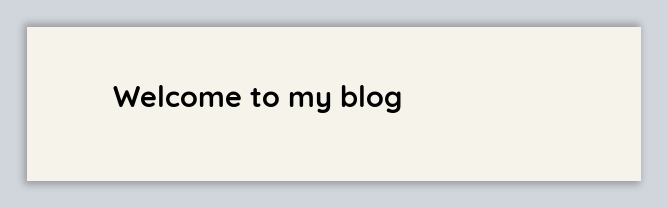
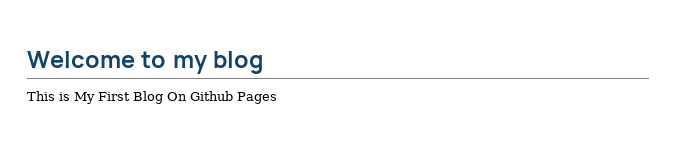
+ This is My First Blog On Github Pages

